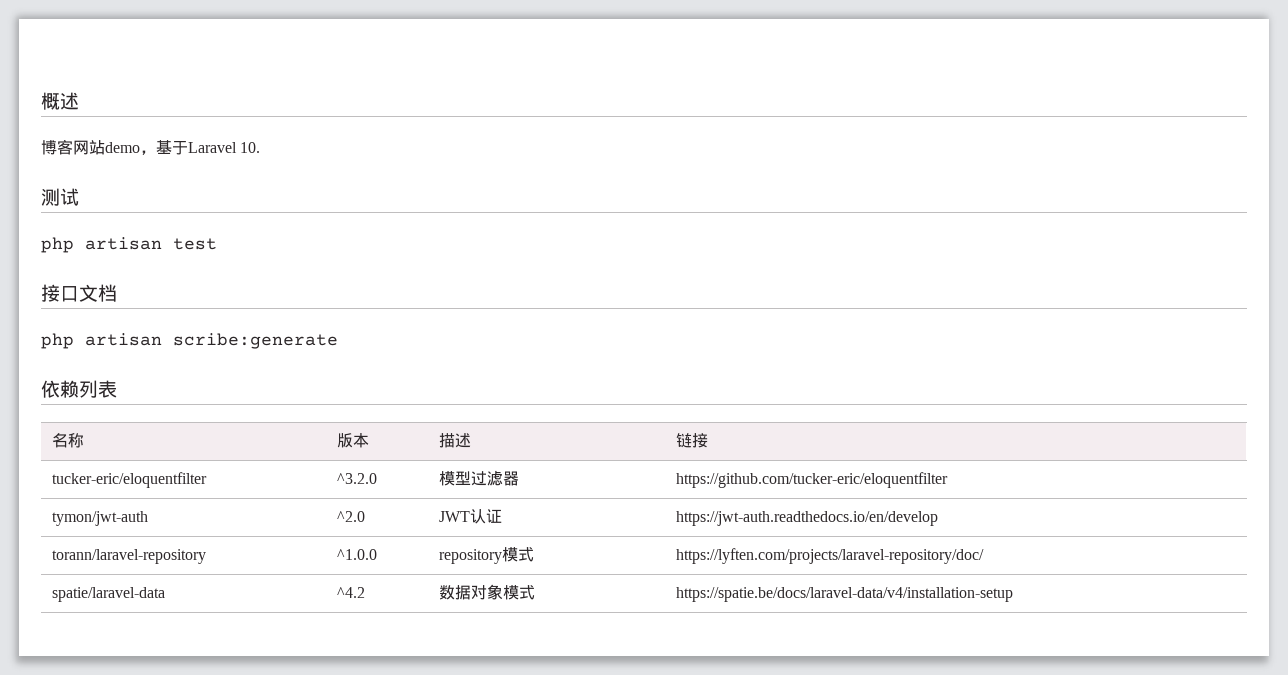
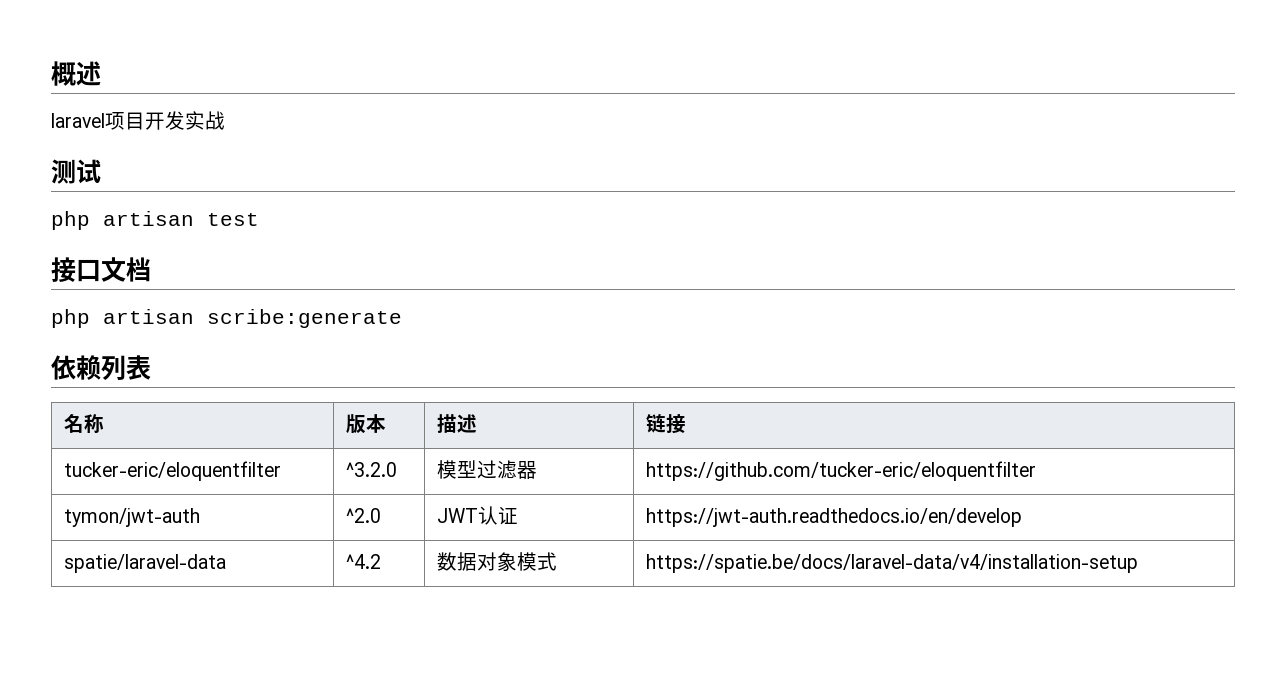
- 博客网站demo，基于Laravel 10.
+ laravel项目开发实战
- torann/laravel-repository | ^1.0.0 | repository模式 | https://lyften.com/projects/laravel-repository/doc/

